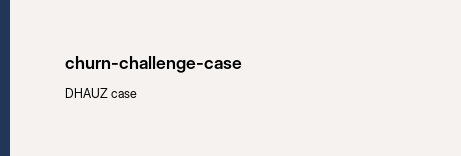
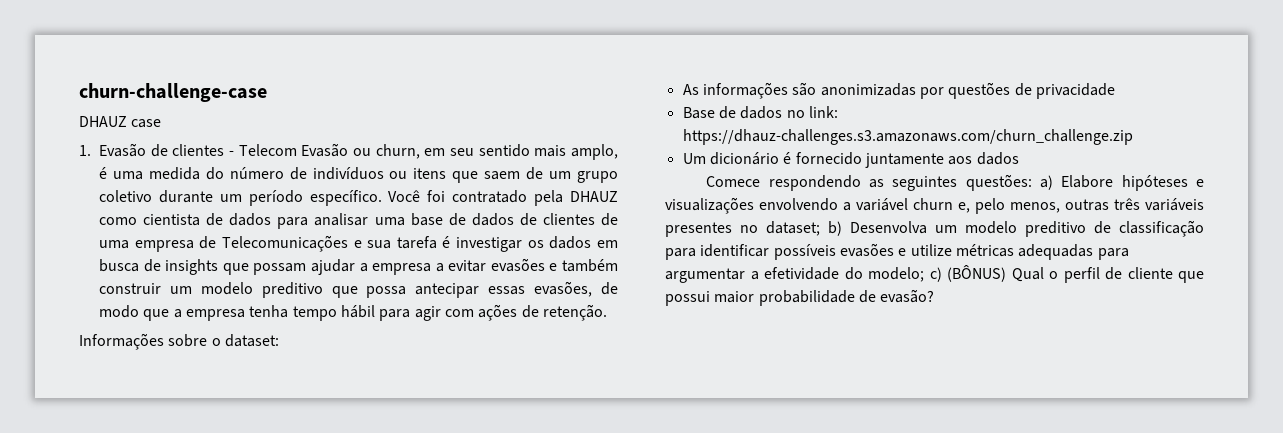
+ 1. Evasão de clientes - Telecom Evasão ou churn, em seu sentido mais amplo, é uma medida do número de indivíduos ou itens que saem de um grupo coletivo durante um período específico. Você foi contratado pela DHAUZ como cientista de dados para analisar uma base de dados de clientes de uma empresa de Telecomunicações e sua tarefa é investigar os dados em busca de insights que possam ajudar a empresa a evitar evasões e também construir um modelo preditivo que possa antecipar essas evasões, de modo que a empresa tenha tempo hábil para agir com ações de retenção.
+ Informações sobre o dataset:
+ As informações são anonimizadas por questões de privacidade
+ Base de dados no link: https://dhauz-challenges.s3.amazonaws.com/churn_challenge.zip
+ Um dicionário é fornecido juntamente aos dados
+ Comece respondendo as seguintes questões: a) Elabore hipóteses e visualizações envolvendo a variável churn e, pelo menos, outras três variáveis presentes no dataset; b) Desenvolva um modelo preditivo de classificação para identificar possíveis evasões e utilize métricas adequadas para argumentar a efetividade do modelo; c) (BÔNUS) Qual o perfil de cliente que possui maior probabilidade de evasão?

